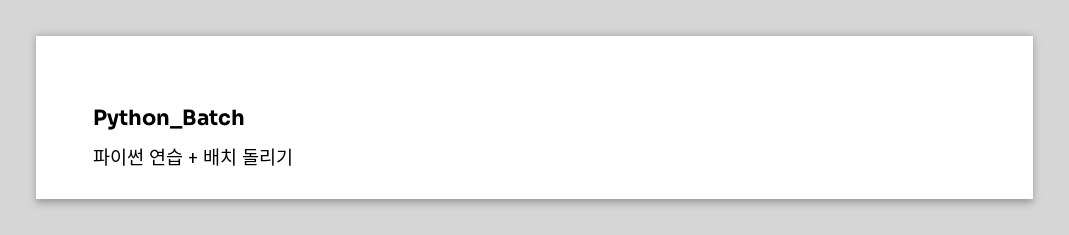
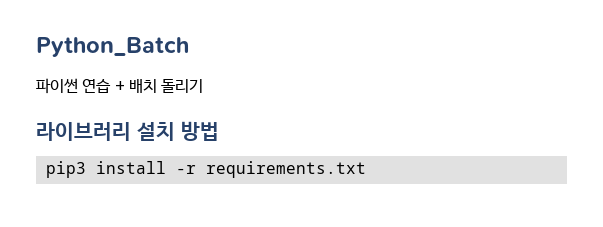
+ 라이브러리 설치 방법
+ pip3 install -r requirements.txt

